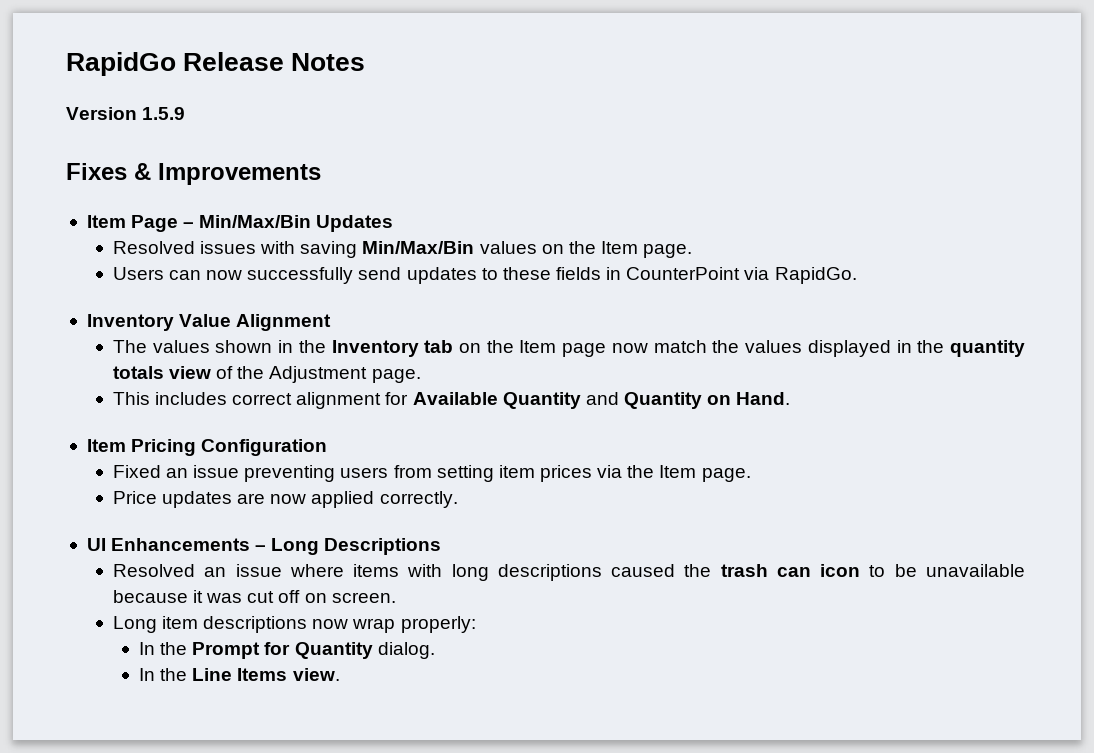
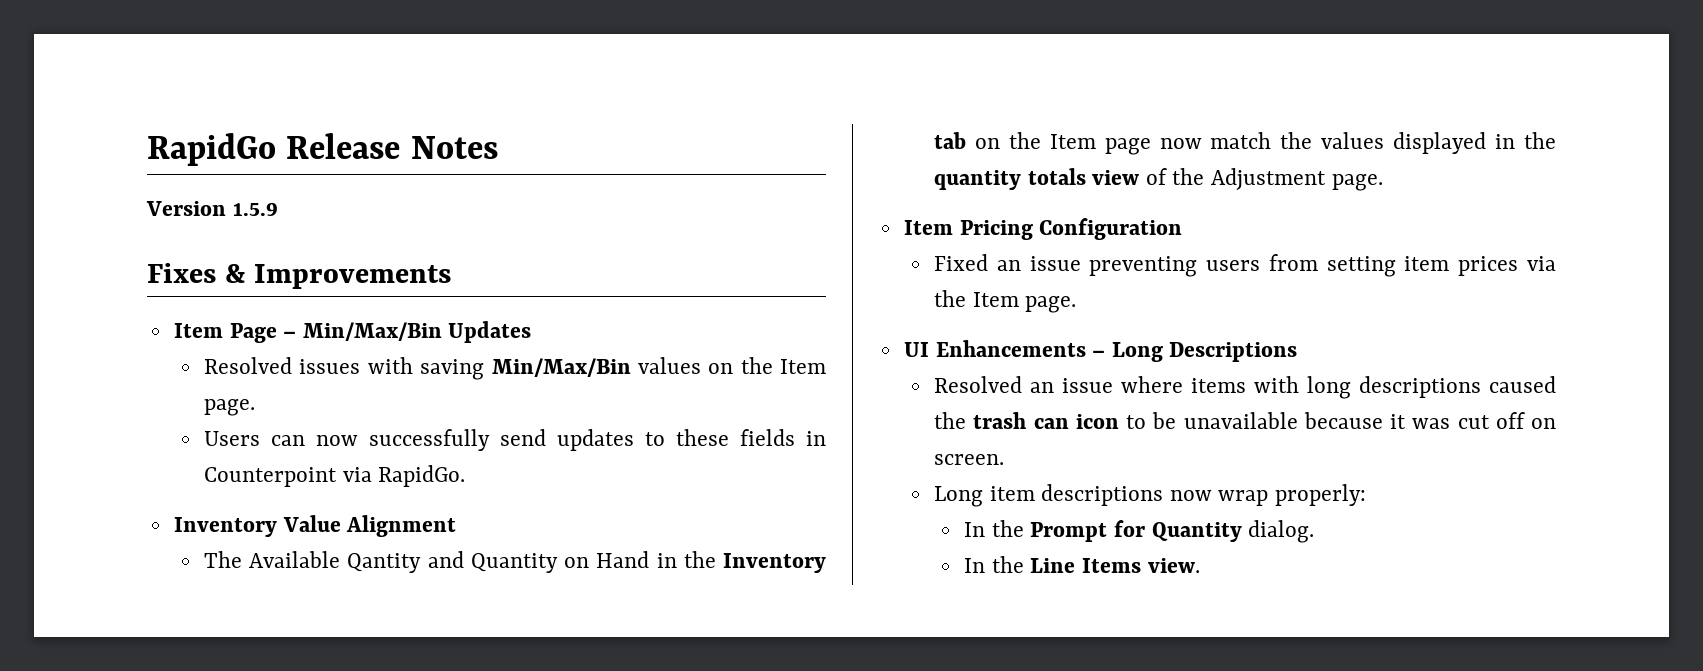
- Users can now successfully send updates to these fields in CounterPoint via RapidGo.
+ Users can now successfully send updates to these fields in Counterpoint via RapidGo.
- The values shown in the Inventory tab on the Item page now match the values displayed in the quantity totals view of the Adjustment page.
+ The Available Qantity and Quantity on Hand in the Inventory tab on the Item page now match the values displayed in the quantity totals view of the Adjustment page.
- This includes correct alignment for Available Quantity and Quantity on Hand.
- Price updates are now applied correctly.

